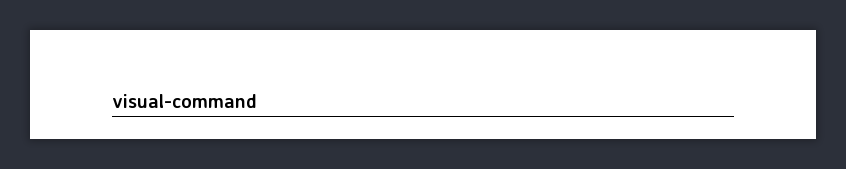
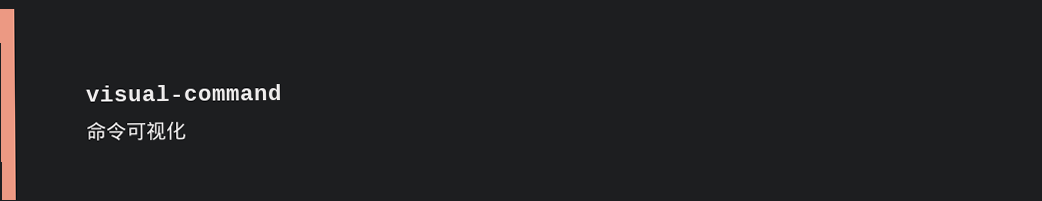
+ 命令可视化

